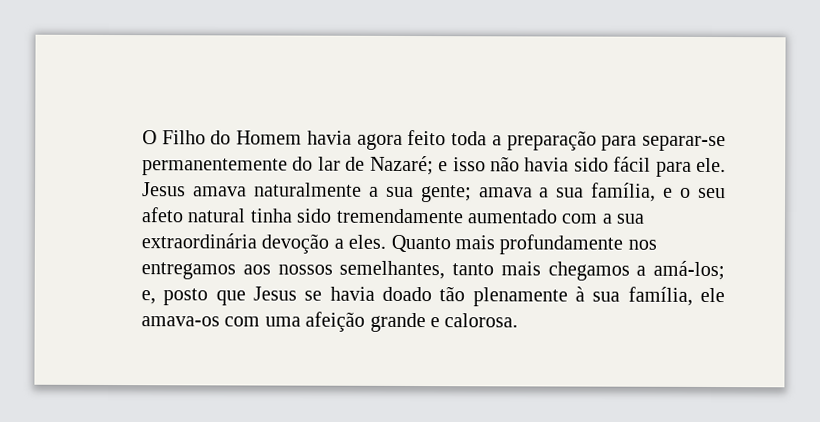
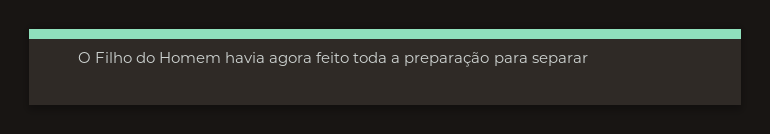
- O Filho do Homem havia agora feito toda a preparação para separar-se permanentemente do lar de Nazaré; e isso não havia sido fácil para ele. Jesus amava naturalmente a sua gente; amava a sua família, e o seu afeto natural tinha sido tremendamente aumentado com a sua extraordinária devoção a eles. Quanto mais profundamente nos entregamos aos nossos semelhantes, tanto mais chegamos a amá-los; e, posto que Jesus se havia doado tão plenamente à sua família, ele amava-os com uma afeição grande e calorosa.
+ O Filho do Homem havia agora feito toda a preparação para separar

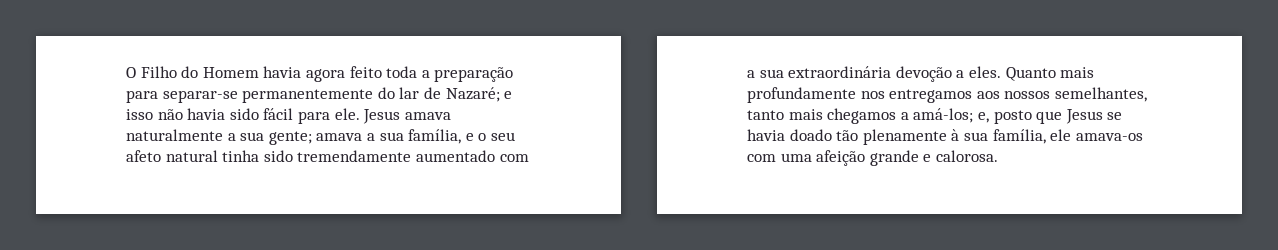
- O Filho do Homem havia agora feito toda a preparação para separar
+ O Filho do Homem havia agora feito toda a preparação para separar-se permanentemente do lar de Nazaré; e isso não havia sido fácil para ele. Jesus amava naturalmente a sua gente; amava a sua família, e o seu afeto natural tinha sido tremendamente aumentado com a sua extraordinária devoção a eles. Quanto mais profundamente nos entregamos aos nossos semelhantes, tanto mais chegamos a amá-los; e, posto que Jesus se havia doado tão plenamente à sua família, ele amava-os com uma afeição grande e calorosa.

